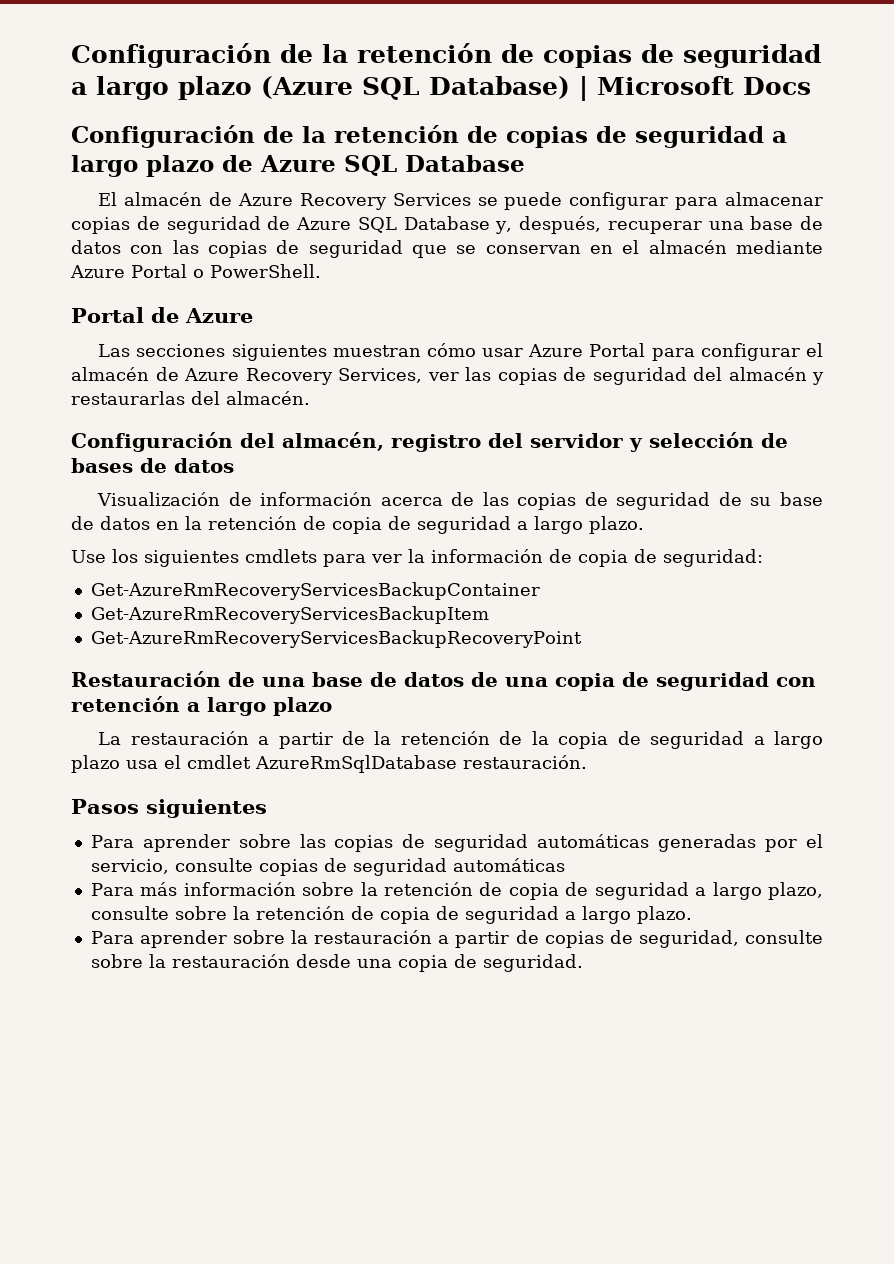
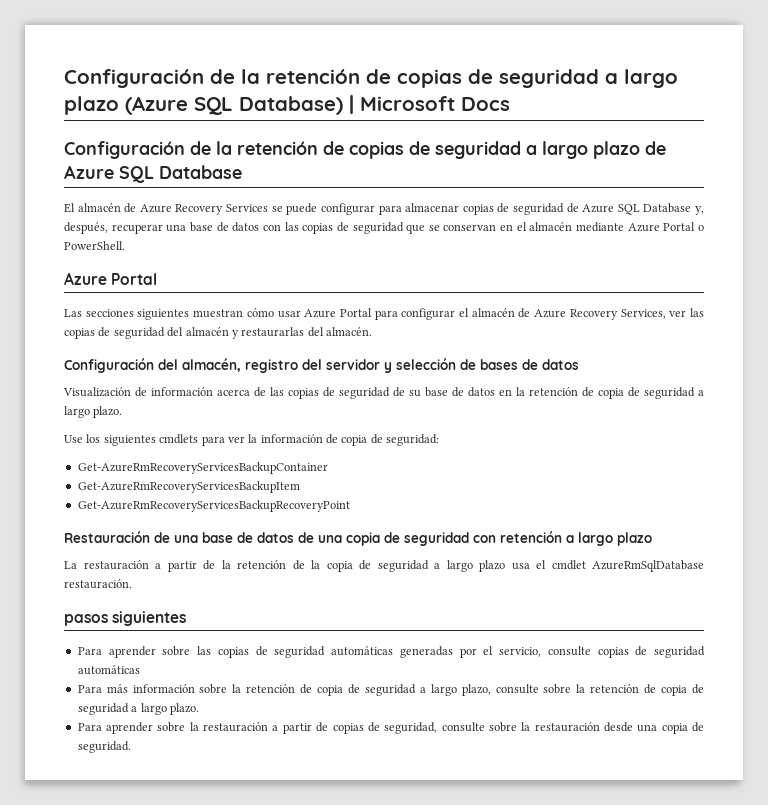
  El almacén de Azure Recovery Services se puede configurar para almacenar copias de seguridad de Azure SQL Database y, después, recuperar una base de datos con las copias de seguridad que se conservan en el almacén mediante Azure Portal o PowerShell.
- Portal de Azure
+ Azure Portal
- Pasos siguientes
+ pasos siguientes

